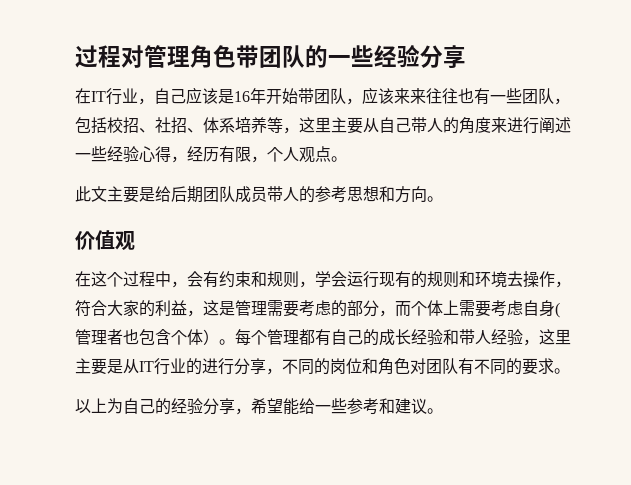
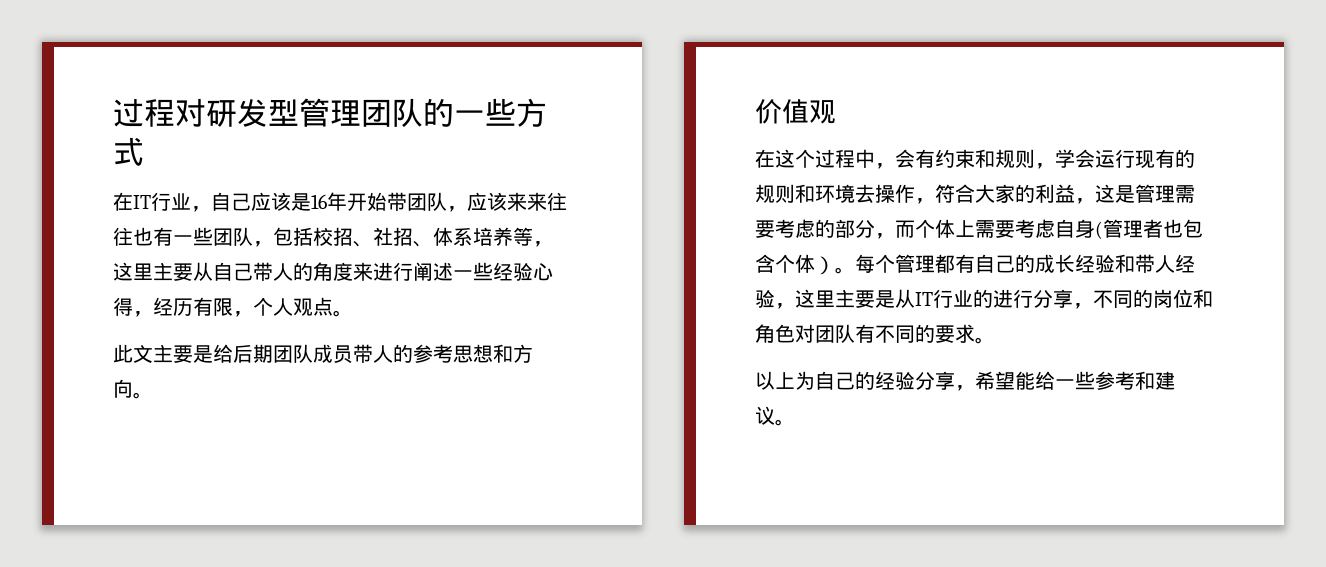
- 过程对管理角色带团队的一些经验分享
+ 过程对研发型管理团队的一些方式

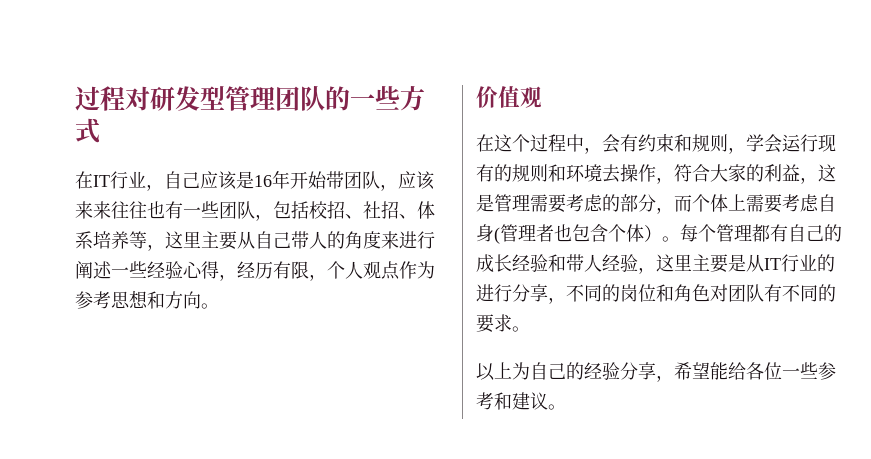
- 在IT行业，自己应该是16年开始带团队，应该来来往往也有一些团队，包括校招、社招、体系培养等，这里主要从自己带人的角度来进行阐述一些经验心得，经历有限，个人观点。
- 此文主要是给后期团队成员带人的参考思想和方向。
+ 在IT行业，自己应该是16年开始带团队，应该来来往往也有一些团队，包括校招、社招、体系培养等，这里主要从自己带人的角度来进行阐述一些经验心得，经历有限，个人观点作为参考思想和方向。
- 以上为自己的经验分享，希望能给一些参考和建议。
+ 以上为自己的经验分享，希望能给各位一些参考和建议。

